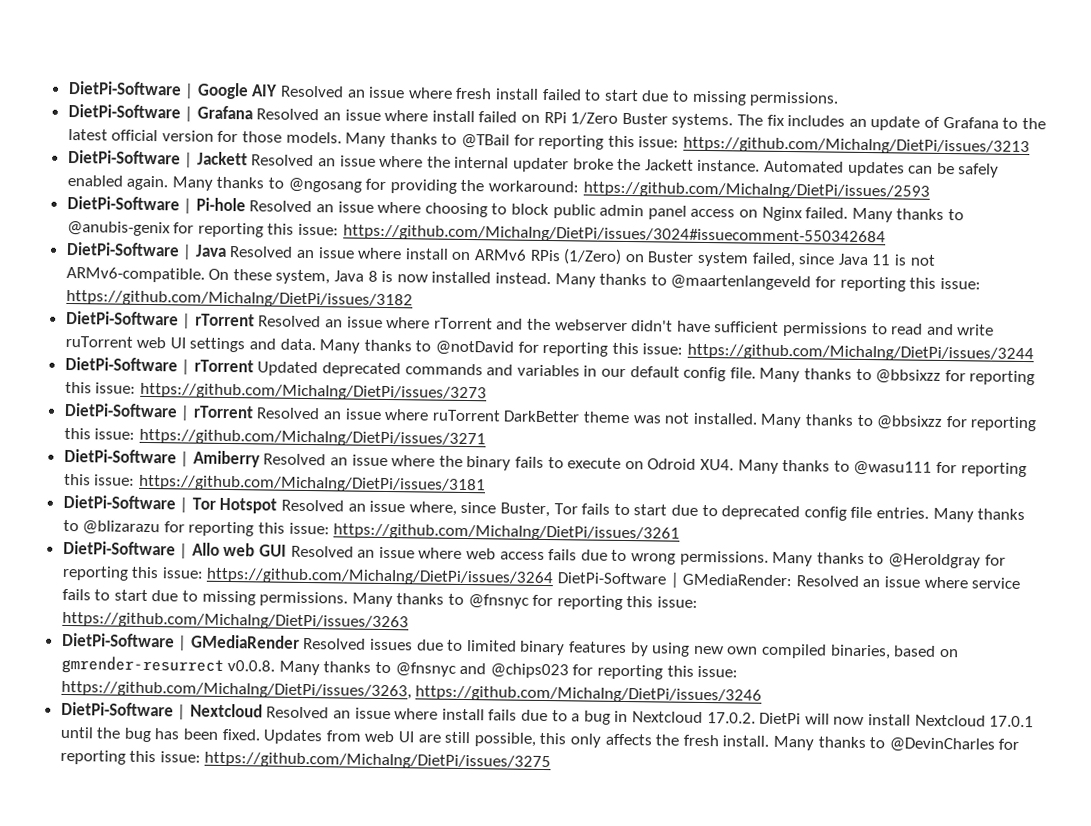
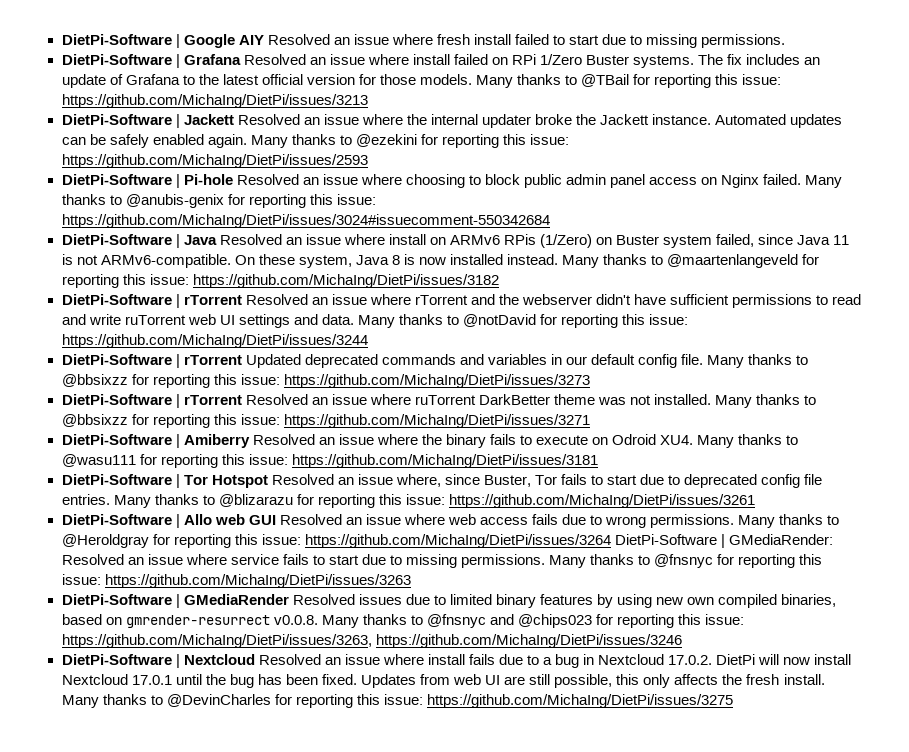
- Many thanks to @ngosang for providing the workaround: https://github.com/MichaIng/DietPi/issues/2593
+ Many thanks to @ezekini for reporting this issue: https://github.com/MichaIng/DietPi/issues/2593

